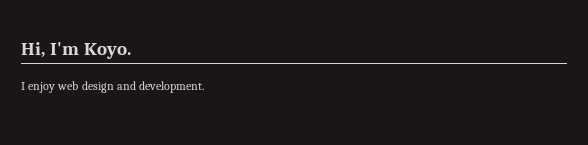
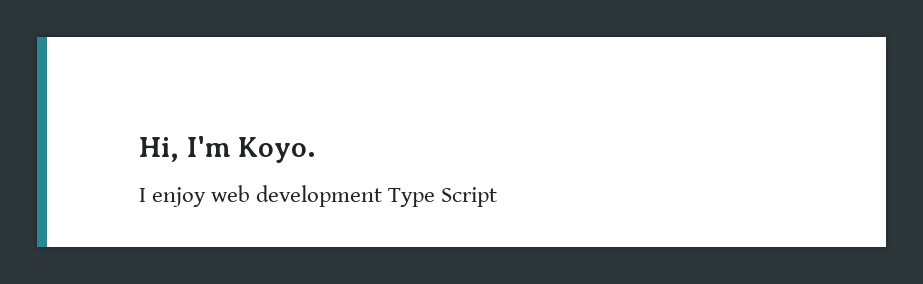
- I enjoy web design and development.
+ I enjoy web development Type Script

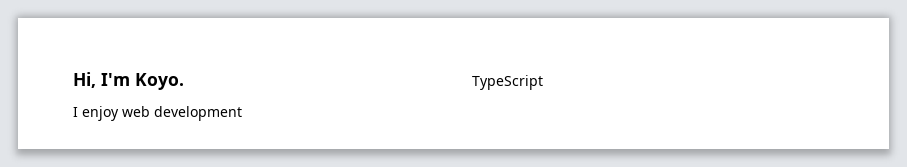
- I enjoy web development Type Script
+ I enjoy web development
+ TypeScript

